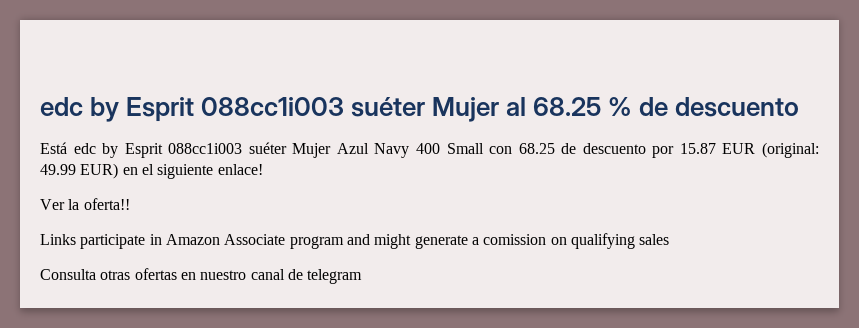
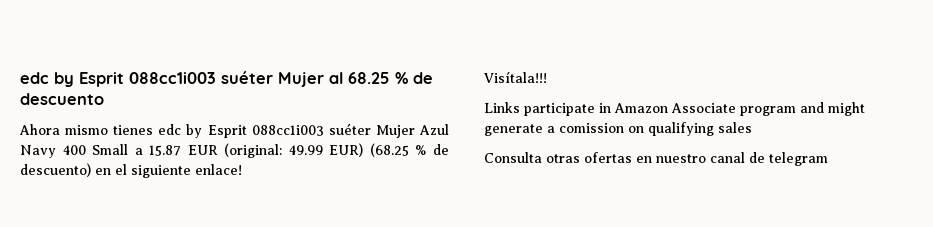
- Está edc by Esprit 088cc1i003 suéter Mujer Azul Navy 400 Small con 68.25 de descuento por 15.87 EUR (original: 49.99 EUR) en el siguiente enlace!
+ Ahora mismo tienes edc by Esprit 088cc1i003 suéter Mujer Azul Navy 400 Small a 15.87 EUR (original: 49.99 EUR) (68.25 % de descuento) en el siguiente enlace!
- Ver la oferta!!
+ Visítala!!!

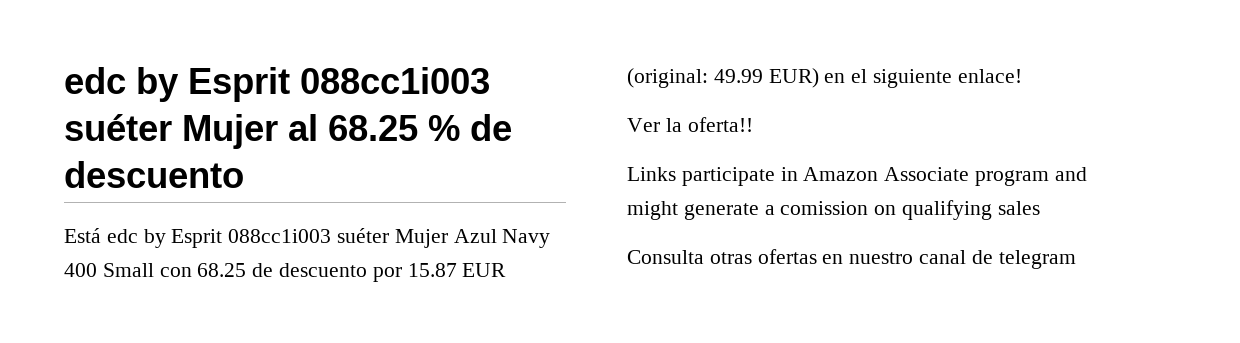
- Ahora mismo tienes edc by Esprit 088cc1i003 suéter Mujer Azul Navy 400 Small a 15.87 EUR (original: 49.99 EUR) (68.25 % de descuento) en el siguiente enlace!
+ Está edc by Esprit 088cc1i003 suéter Mujer Azul Navy 400 Small con 68.25 de descuento por 15.87 EUR (original: 49.99 EUR) en el siguiente enlace!
- Visítala!!!
+ Ver la oferta!!

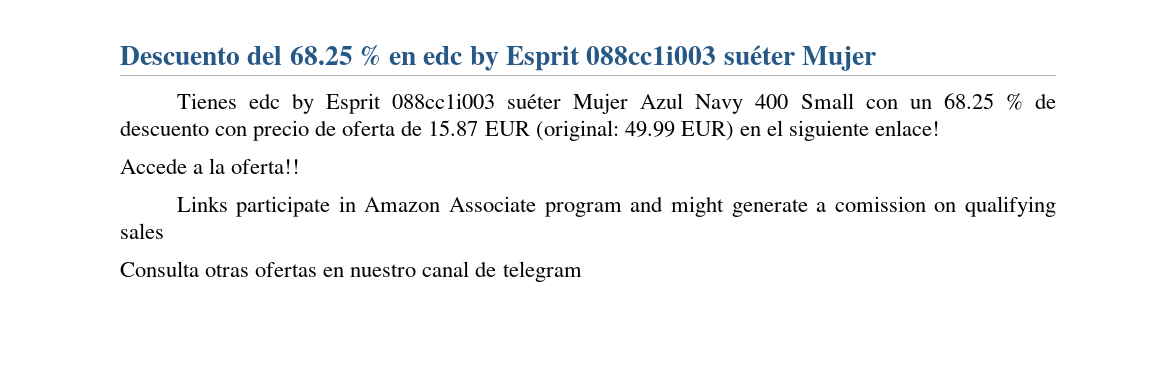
- edc by Esprit 088cc1i003 suéter Mujer al 68.25 % de descuento
- Está edc by Esprit 088cc1i003 suéter Mujer Azul Navy 400 Small con 68.25 de descuento por 15.87 EUR (original: 49.99 EUR) en el siguiente enlace!
+ Descuento del 68.25 % en edc by Esprit 088cc1i003 suéter Mujer
+ Tienes edc by Esprit 088cc1i003 suéter Mujer Azul Navy 400 Small con un 68.25 % de descuento con precio de oferta de 15.87 EUR (original: 49.99 EUR) en el siguiente enlace!
- Ver la oferta!!
+ Accede a la oferta!!

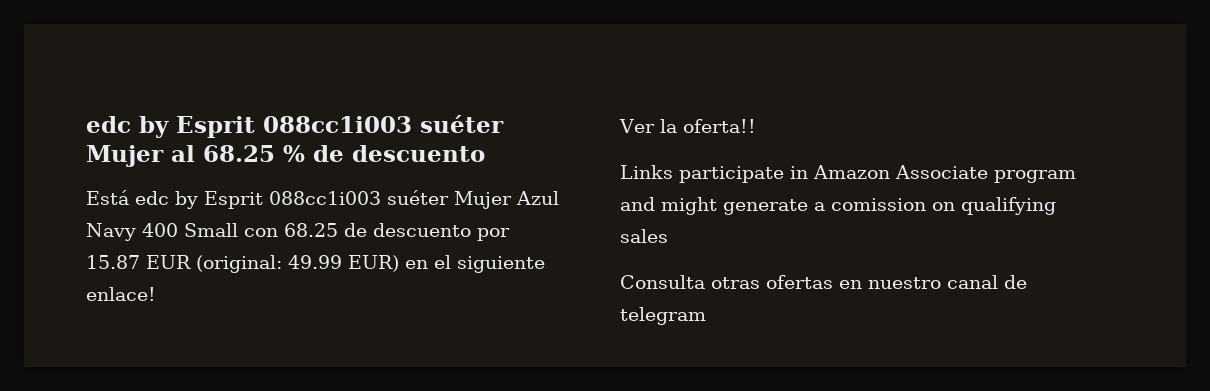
- Descuento del 68.25 % en edc by Esprit 088cc1i003 suéter Mujer
- Tienes edc by Esprit 088cc1i003 suéter Mujer Azul Navy 400 Small con un 68.25 % de descuento con precio de oferta de 15.87 EUR (original: 49.99 EUR) en el siguiente enlace!
+ edc by Esprit 088cc1i003 suéter Mujer al 68.25 % de descuento
+ Está edc by Esprit 088cc1i003 suéter Mujer Azul Navy 400 Small con 68.25 de descuento por 15.87 EUR (original: 49.99 EUR) en el siguiente enlace!
- Accede a la oferta!!
+ Ver la oferta!!

